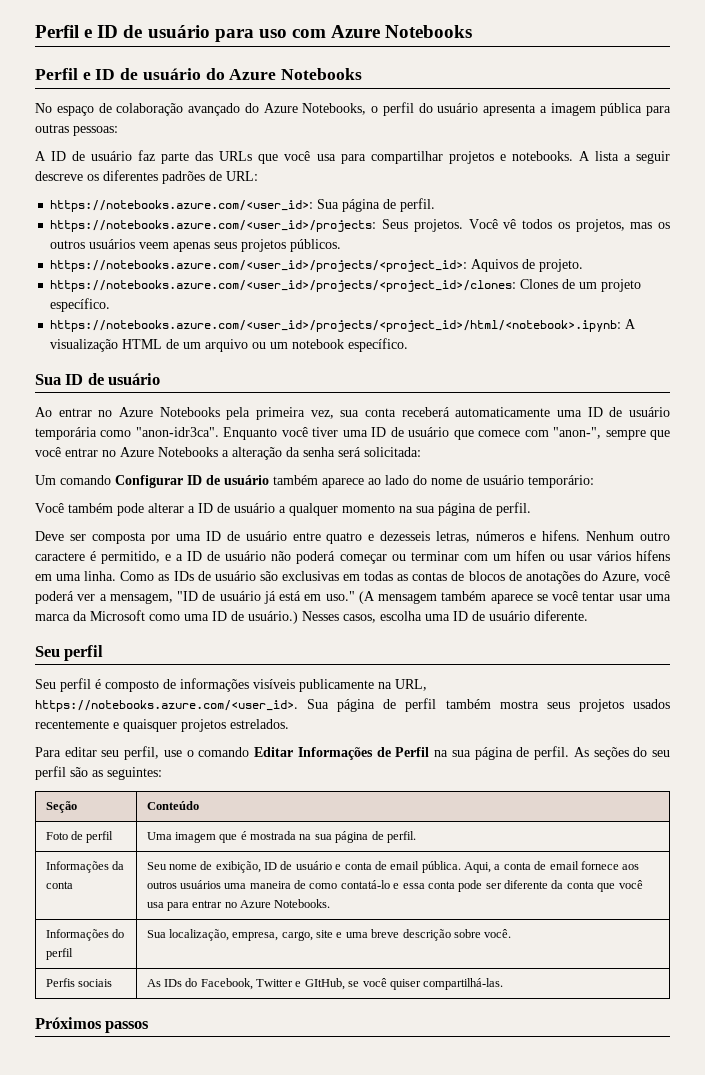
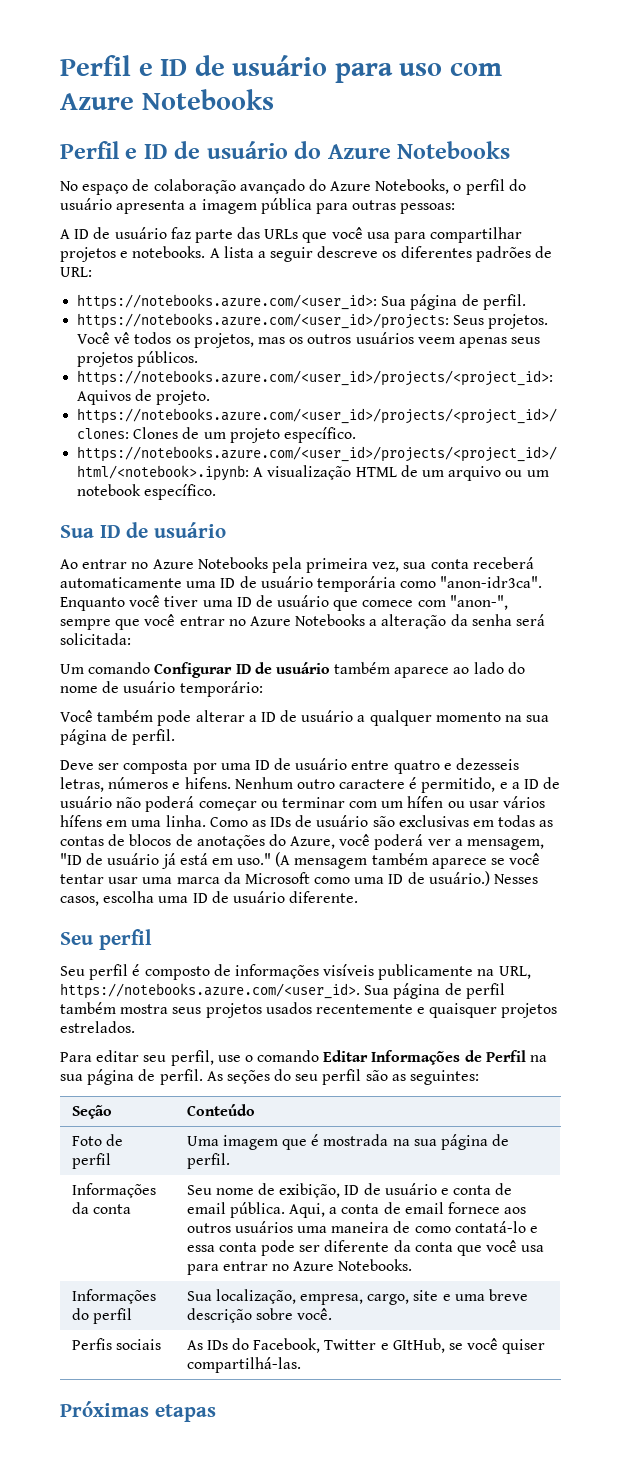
- Próximos passos
+ Próximas etapas

